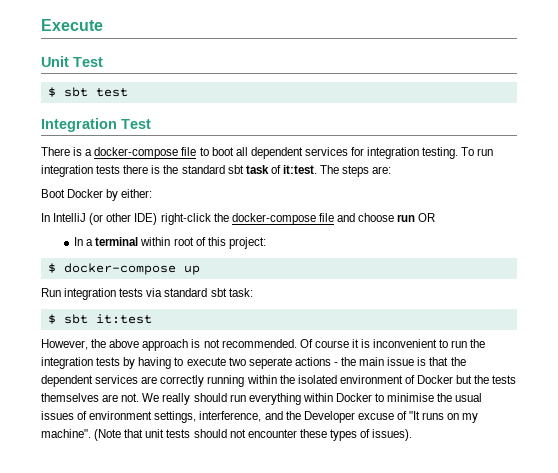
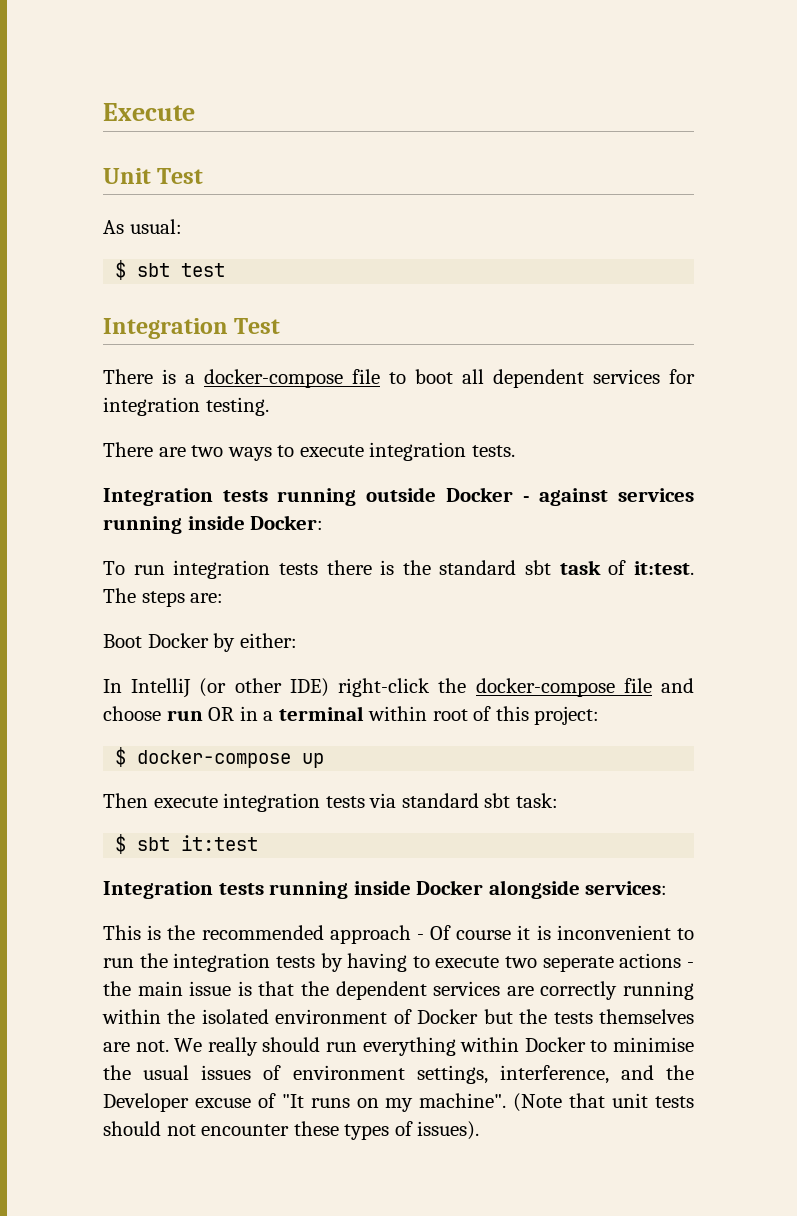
+ As usual:
- There is a docker-compose file to boot all dependent services for integration testing. To run integration tests there is the standard sbt task of it:test.
+ There is a docker-compose file to boot all dependent services for integration testing.
+ There are two ways to execute integration tests.
+ Integration tests running outside Docker - against services running inside Docker:
+ To run integration tests there is the standard sbt task of it:test.
- In IntelliJ (or other IDE) right-click the docker-compose file and choose run OR
- In a terminal within root of this project:
+ In IntelliJ (or other IDE) right-click the docker-compose file and choose run OR in a terminal within root of this project:
- Run integration tests via standard sbt task:
+ Then execute integration tests via standard sbt task:
- However, the above approach is not recommended. Of course it is inconvenient to run the integration tests by having to execute two seperate actions - the main issue is that the dependent services are correctly running within the isolated environment of Docker but the tests themselves are not.
+ Integration tests running inside Docker alongside services:
+ This is the recommended approach - Of course it is inconvenient to run the integration tests by having to execute two seperate actions - the main issue is that the dependent services are correctly running within the isolated environment of Docker but the tests themselves are not.

